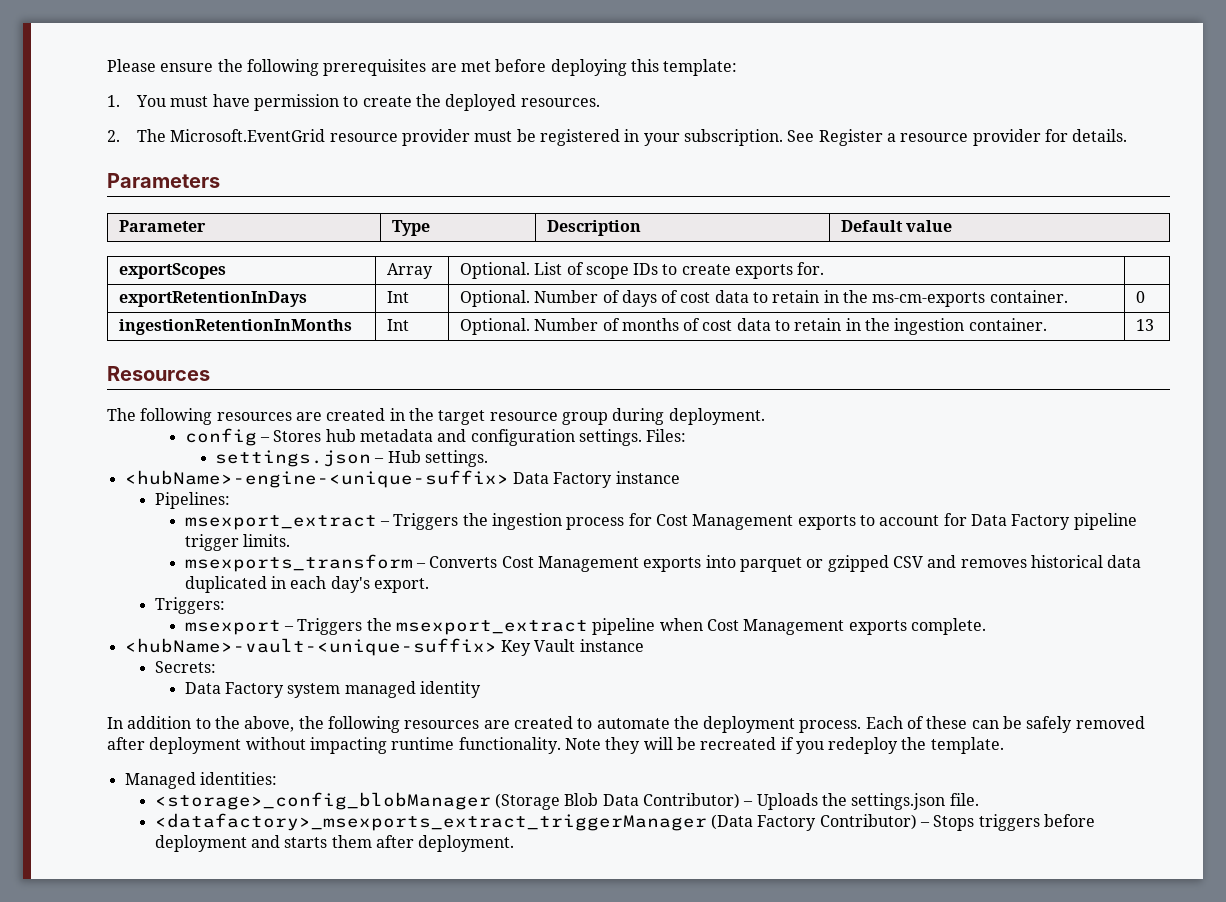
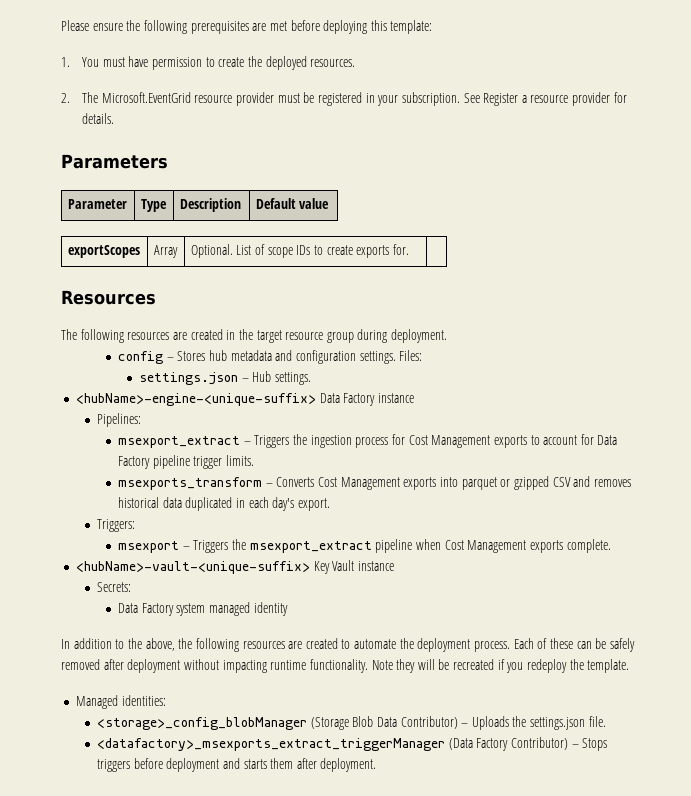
- exportRetentionInDays | Int | Optional. Number of days of cost data to retain in the ms-cm-exports container. | 0
- ingestionRetentionInMonths | Int | Optional. Number of months of cost data to retain in the ingestion container. | 13

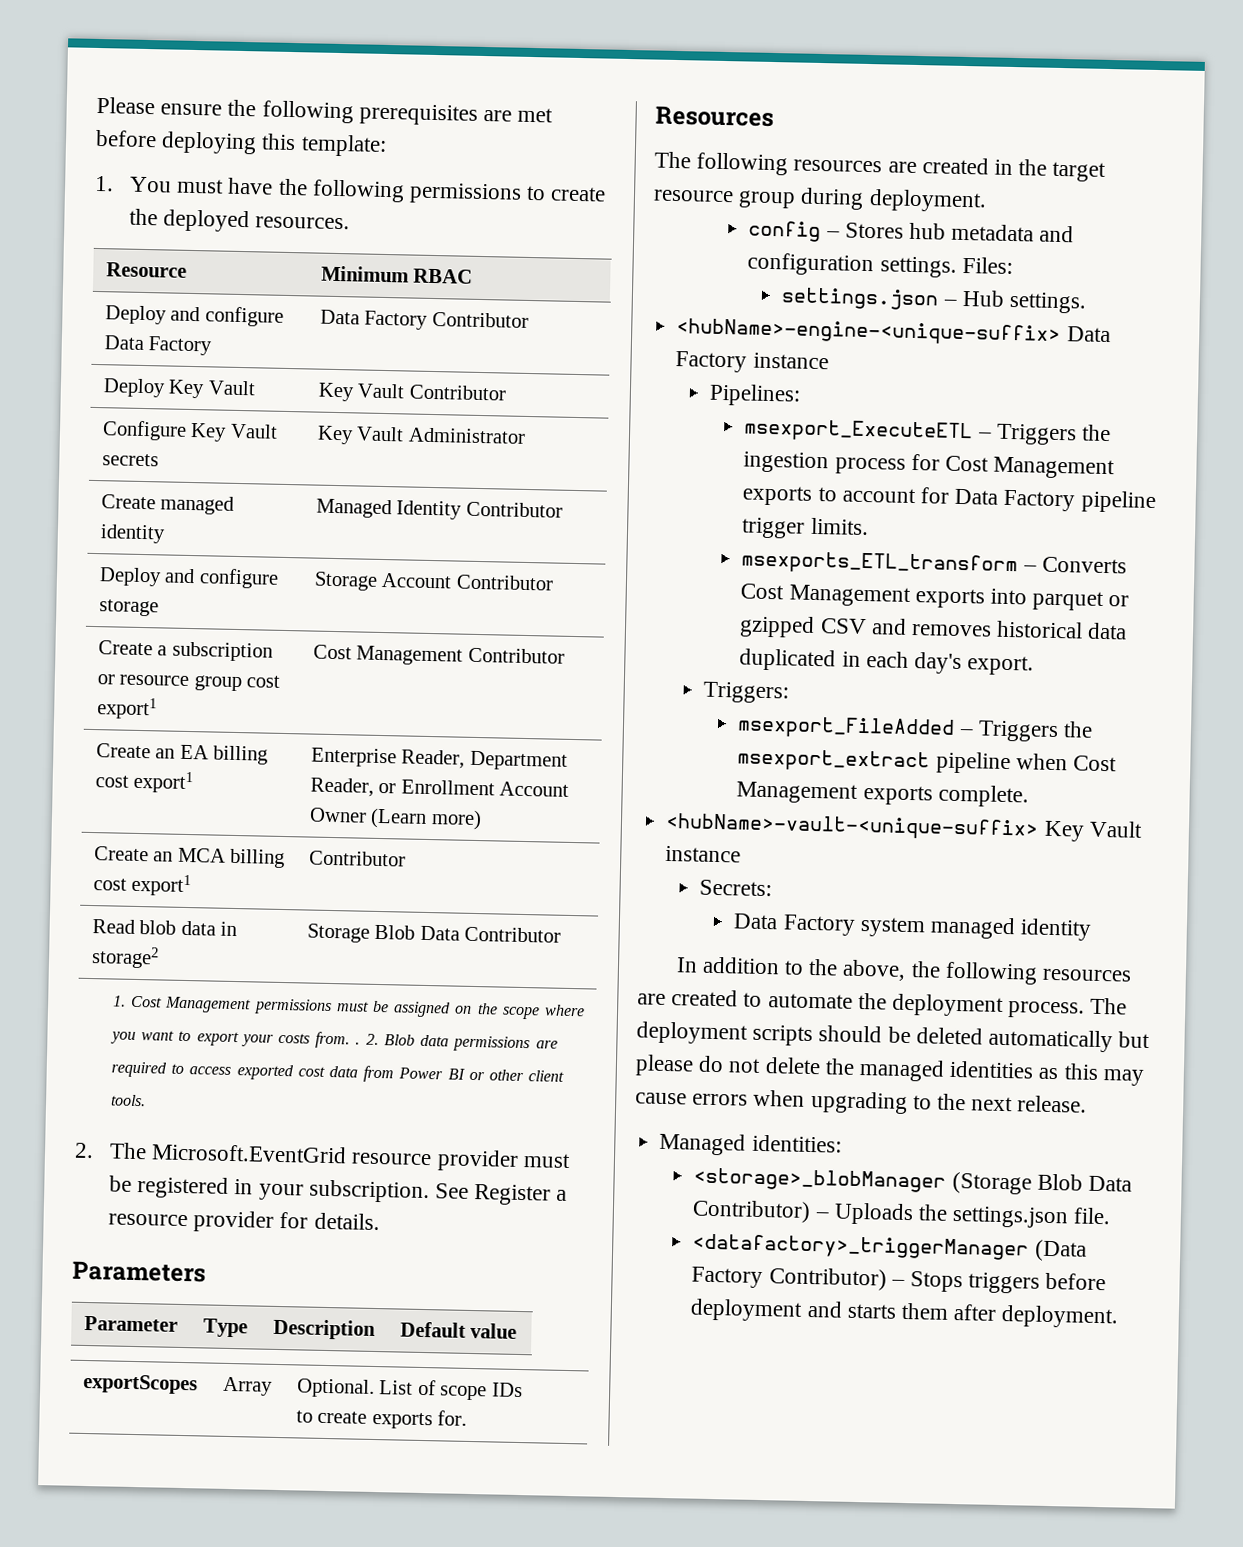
- 1. You must have permission to create the deployed resources.
+ 1. You must have the following permissions to create the deployed resources.
+ Resource | Minimum RBAC
+ Deploy and configure Data Factory | Data Factory Contributor
+ Deploy Key Vault | Key Vault Contributor
+ Configure Key Vault secrets | Key Vault Administrator
+ Create managed identity | Managed Identity Contributor
+ Deploy and configure storage | Storage Account Contributor
+ Create a subscription or resource group cost export1 | Cost Management Contributor
+ Create an EA billing cost export1 | Enterprise Reader, Department Reader, or Enrollment Account Owner (Learn more)
+ Create an MCA billing cost export1 | Contributor
+ Read blob data in storage2 | Storage Blob Data Contributor
+ 1. Cost Management permissions must be assigned on the scope where you want to export your costs from. . 2. Blob data permissions are required to access exported cost data from Power BI or other client tools.
- msexport_extract – Triggers the ingestion process for Cost Management exports to account for Data Factory pipeline trigger limits.
+ msexport_ExecuteETL – Triggers the ingestion process for Cost Management exports to account for Data Factory pipeline trigger limits.
- msexports_transform – Converts Cost Management exports into parquet or gzipped CSV and removes historical data duplicated in each day's export.
+ msexports_ETL_transform – Converts Cost Management exports into parquet or gzipped CSV and removes historical data duplicated in each day's export.
- msexport – Triggers the msexport_extract pipeline when Cost Management exports complete.
+ msexport_FileAdded – Triggers the msexport_extract pipeline when Cost Management exports complete.
- Each of these can be safely removed after deployment without impacting runtime functionality. Note they will be recreated if you redeploy the template.
+ The deployment scripts should be deleted automatically but please do not delete the managed identities as this may cause errors when upgrading to the next release.
- <storage>_config_blobManager (Storage Blob Data Contributor) – Uploads the settings.json file.
+ <storage>_blobManager (Storage Blob Data Contributor) – Uploads the settings.json file.
- <datafactory>_msexports_extract_triggerManager (Data Factory Contributor) – Stops triggers before deployment and starts them after deployment.
+ <datafactory>_triggerManager (Data Factory Contributor) – Stops triggers before deployment and starts them after deployment.

